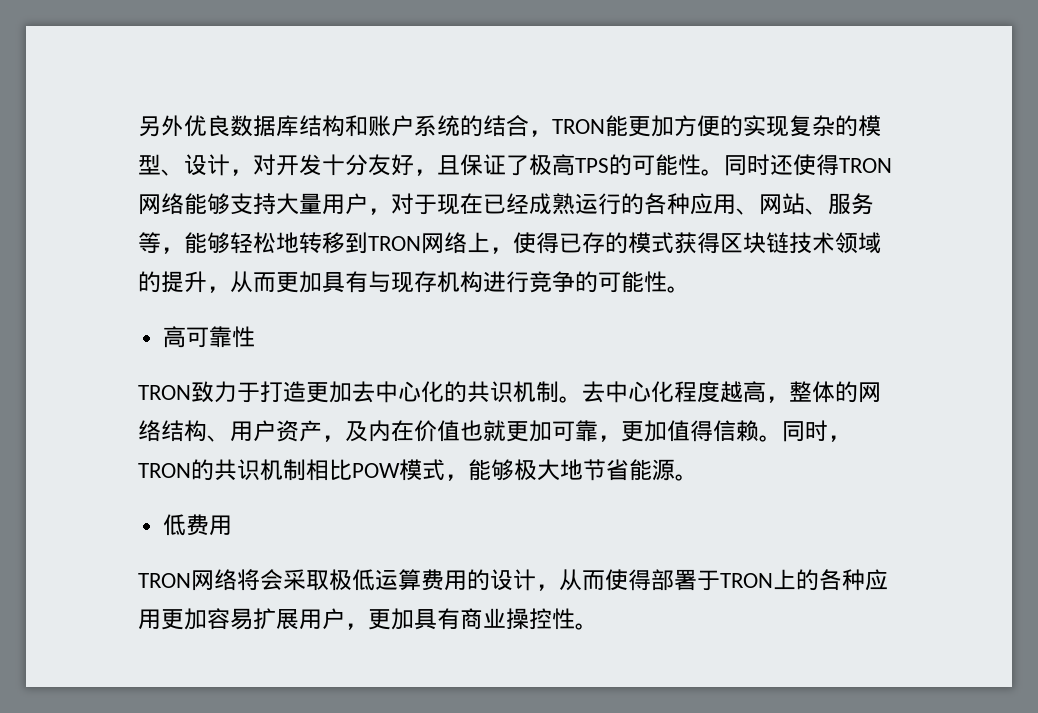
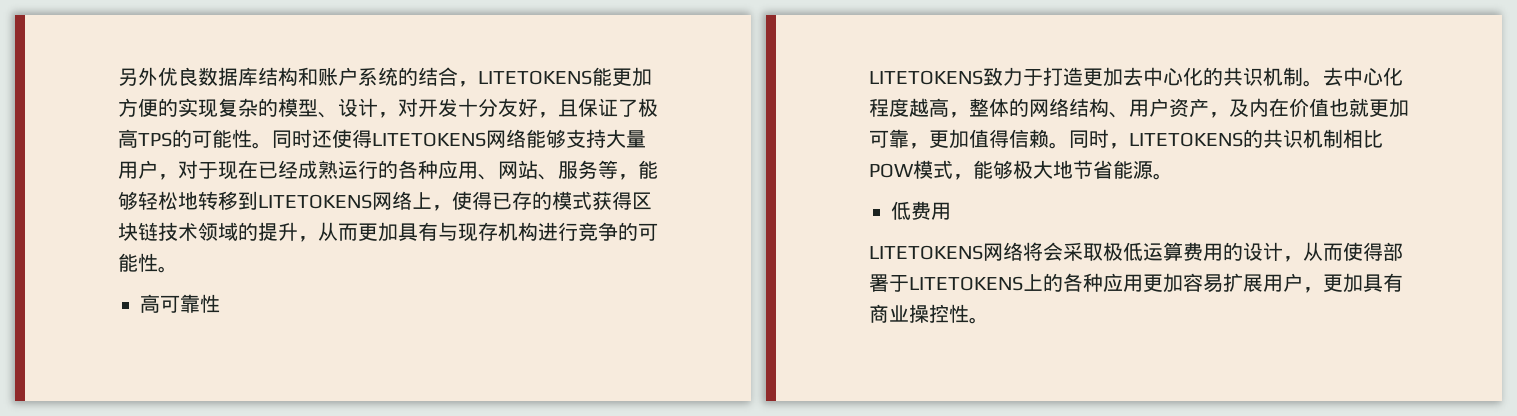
- 另外优良数据库结构和账户系统的结合，TRON能更加方便的实现复杂的模型、设计，对开发十分友好，且保证了极高TPS的可能性。
+ 另外优良数据库结构和账户系统的结合，LITETOKENS能更加方便的实现复杂的模型、设计，对开发十分友好，且保证了极高TPS的可能性。
- 同时还使得TRON网络能够支持大量用户，对于现在已经成熟运行的各种应用、网站、服务等，能够轻松地转移到TRON网络上，使得已存的模式获得区块链技术领域的提升，从而更加具有与现存机构进行竞争的可能性。
+ 同时还使得LITETOKENS网络能够支持大量用户，对于现在已经成熟运行的各种应用、网站、服务等，能够轻松地转移到LITETOKENS网络上，使得已存的模式获得区块链技术领域的提升，从而更加具有与现存机构进行竞争的可能性。
- TRON致力于打造更加去中心化的共识机制。
+ LITETOKENS致力于打造更加去中心化的共识机制。
- 同时，TRON的共识机制相比POW模式，能够极大地节省能源。
+ 同时，LITETOKENS的共识机制相比POW模式，能够极大地节省能源。
- TRON网络将会采取极低运算费用的设计，从而使得部署于TRON上的各种应用更加容易扩展用户，更加具有商业操控性。
+ LITETOKENS网络将会采取极低运算费用的设计，从而使得部署于LITETOKENS上的各种应用更加容易扩展用户，更加具有商业操控性。

